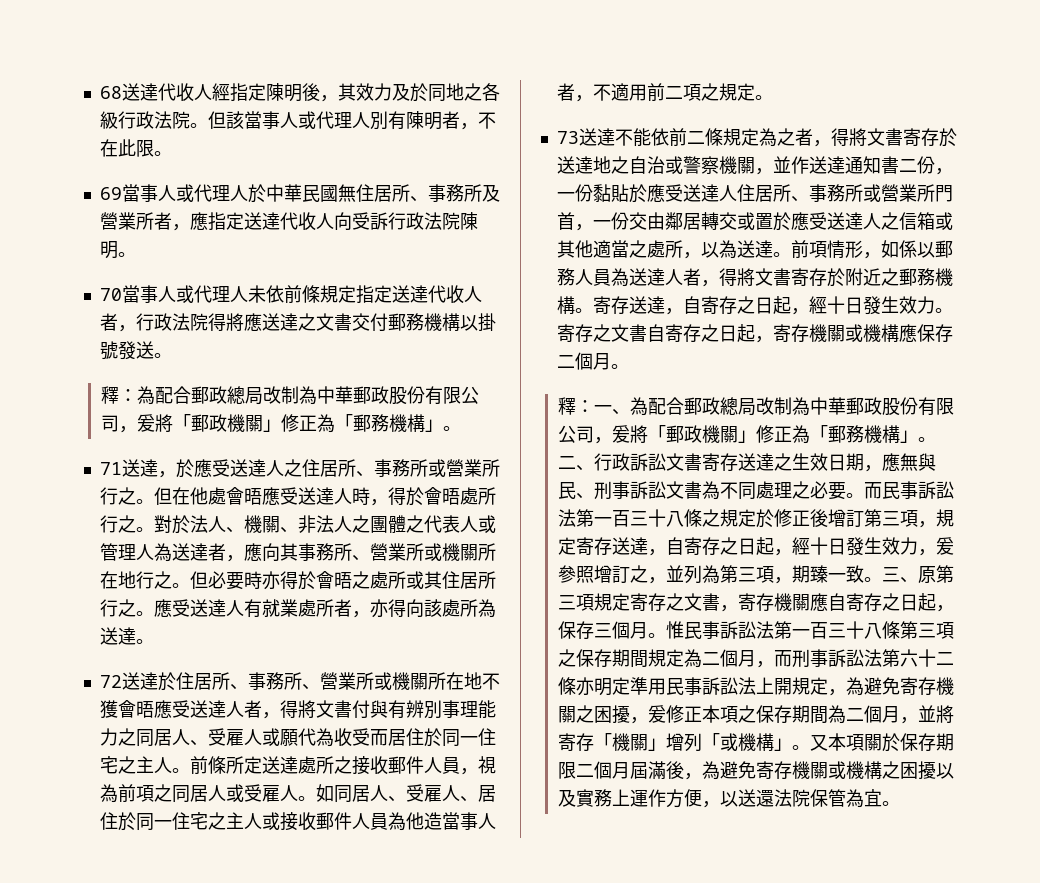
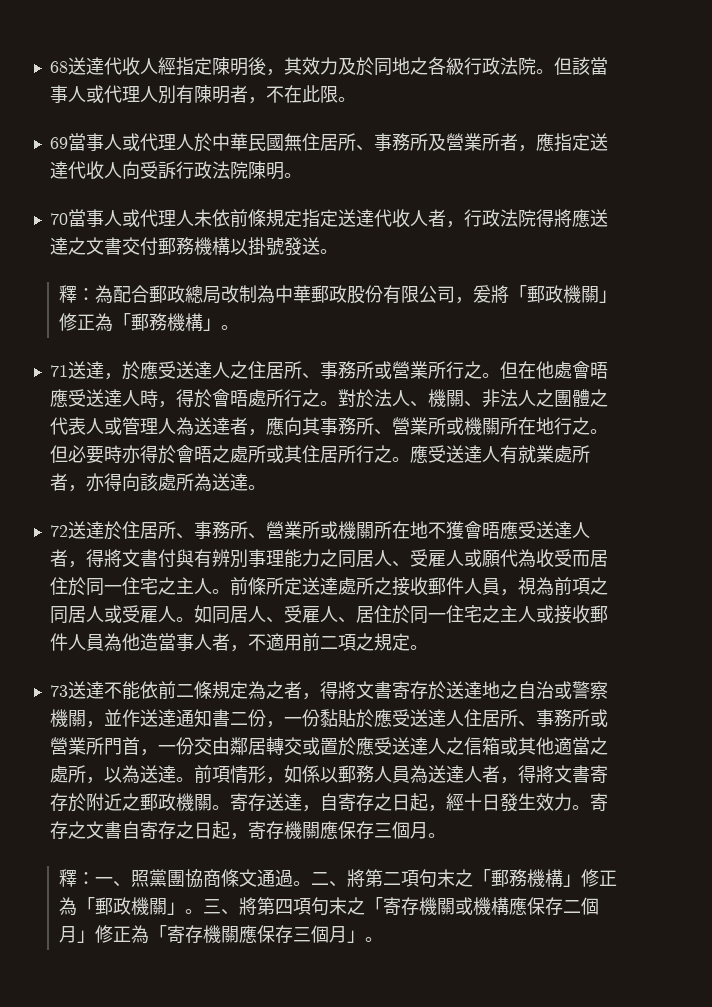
- 前項情形，如係以郵務人員為送達人者，得將文書寄存於附近之郵務機構。
+ 前項情形，如係以郵務人員為送達人者，得將文書寄存於附近之郵政機關。
- 寄存之文書自寄存之日起，寄存機關或機構應保存二個月。
- 釋：一、為配合郵政總局改制為中華郵政股份有限公司，爰將「郵政機關」修正為「郵務機構」。二、行政訴訟文書寄存送達之生效日期，應無與民、刑事訴訟文書為不同處理之必要。而民事訴訟法第一百三十八條之規定於修正後增訂第三項，規定寄存送達，自寄存之日起，經十日發生效力，爰參照增訂之，並列為第三項，期臻一致。三、原第三項規定寄存之文書，寄存機關應自寄存之日起，保存三個月。惟民事訴訟法第一百三十八條第三項之保存期間規定為二個月，而刑事訴訟法第六十二條亦明定準用民事訴訟法上開規定，為避免寄存機關之困擾，爰修正本項之保存期間為二個月，並將寄存「機關」增列「或機構」。又本項關於保存期限二個月屆滿後，為避免寄存機關或機構之困擾以及實務上運作方便，以送還法院保管為宜。
+ 寄存之文書自寄存之日起，寄存機關應保存三個月。
+ 釋：一、照黨團協商條文通過。二、將第二項句末之「郵務機構」修正為「郵政機關」。三、將第四項句末之「寄存機關或機構應保存二個月」修正為「寄存機關應保存三個月」。

